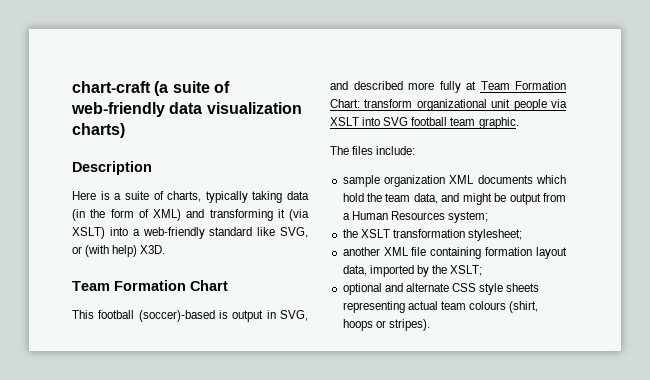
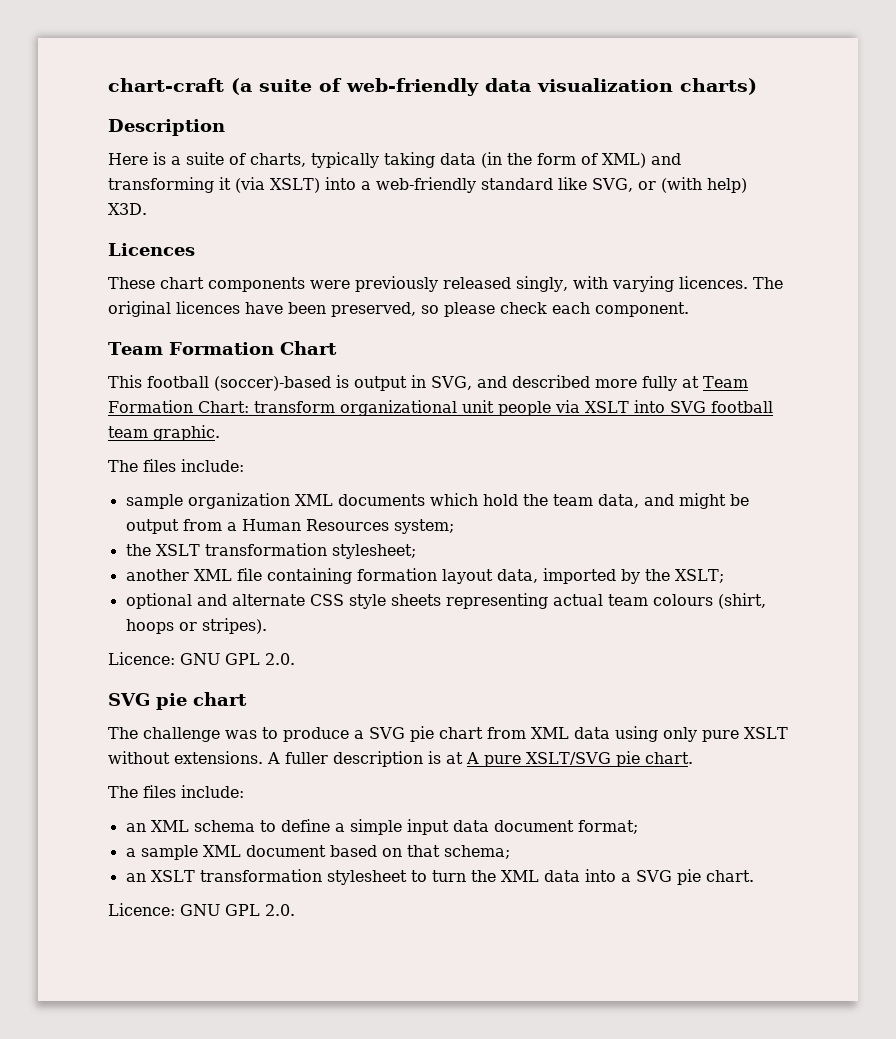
+ Licences
+ These chart components were previously released singly, with varying licences. The original licences have been preserved, so please check each component.
  optional and alternate CSS style sheets representing actual team colours (shirt, hoops or stripes).
+ Licence: GNU GPL 2.0.
+ SVG pie chart
+ The challenge was to produce a SVG pie chart from XML data using only pure XSLT without extensions. A fuller description is at A pure XSLT/SVG pie chart.
+ The files include:
+ an XML schema to define a simple input data document format;
+ a sample XML document based on that schema;
+ an XSLT transformation stylesheet to turn the XML data into a SVG pie chart.
+ Licence: GNU GPL 2.0.

